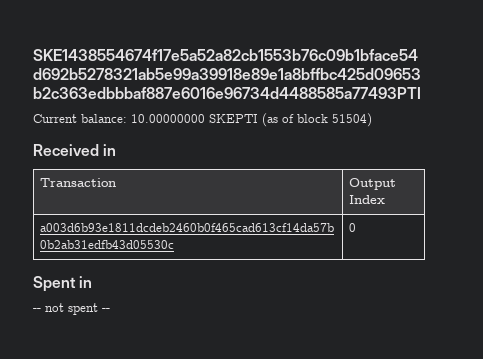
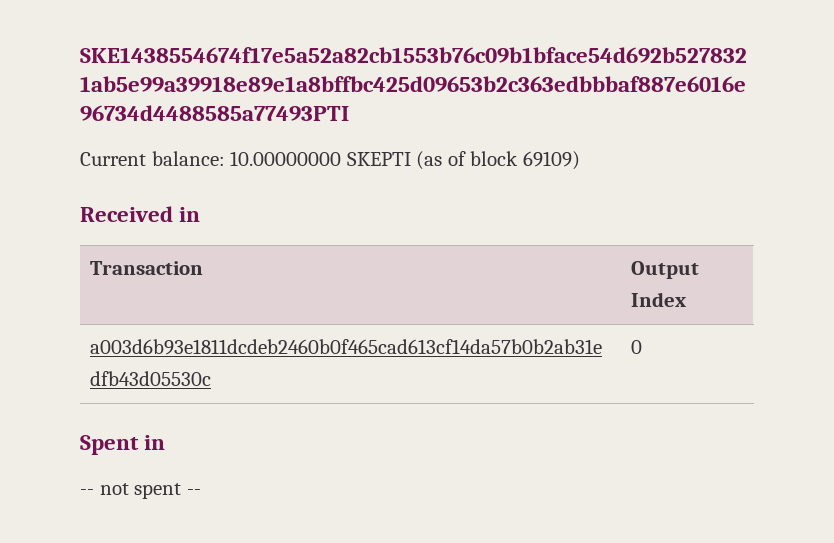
- Current balance: 10.00000000 SKEPTI (as of block 51504)
+ Current balance: 10.00000000 SKEPTI (as of block 69109)

